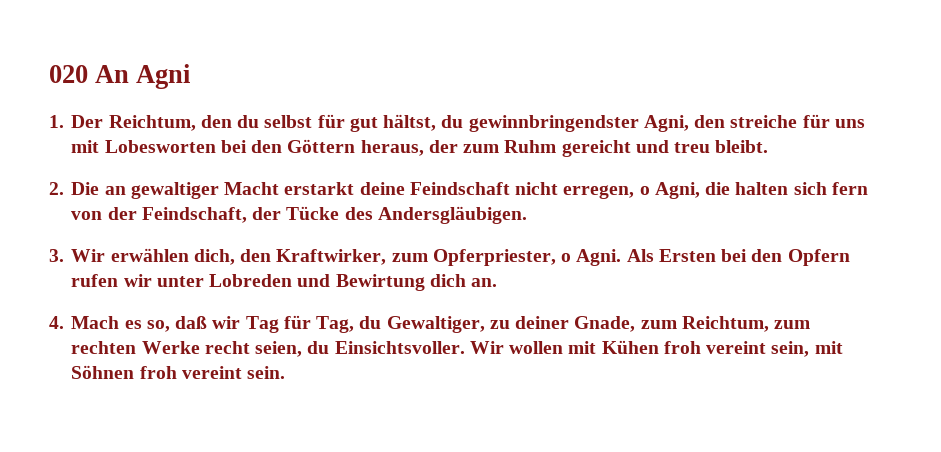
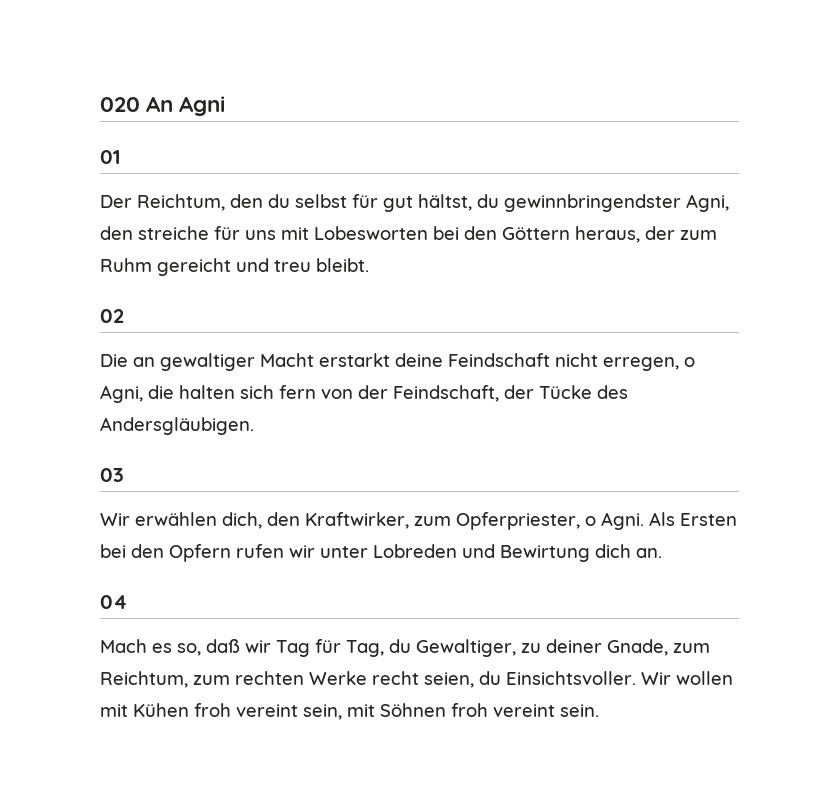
- 1. Der Reichtum, den du selbst für gut hältst, du gewinnbringendster Agni, den streiche für uns mit Lobesworten bei den Göttern heraus, der zum Ruhm gereicht und treu bleibt.
+ 01
+ Der Reichtum, den du selbst für gut hältst, du gewinnbringendster Agni, den streiche für uns mit Lobesworten bei den Göttern heraus, der zum Ruhm gereicht und treu bleibt.
- 2. Die an gewaltiger Macht erstarkt deine Feindschaft nicht erregen, o Agni, die halten sich fern von der Feindschaft, der Tücke des Andersgläubigen.
+ 02
+ Die an gewaltiger Macht erstarkt deine Feindschaft nicht erregen, o Agni, die halten sich fern von der Feindschaft, der Tücke des Andersgläubigen.
- 3. Wir erwählen dich, den Kraftwirker, zum Opferpriester, o Agni.
+ 03
+ Wir erwählen dich, den Kraftwirker, zum Opferpriester, o Agni.
- 4. Mach es so, daß wir Tag für Tag, du Gewaltiger, zu deiner Gnade, zum Reichtum, zum rechten Werke recht seien, du Einsichtsvoller.
+ 04
+ Mach es so, daß wir Tag für Tag, du Gewaltiger, zu deiner Gnade, zum Reichtum, zum rechten Werke recht seien, du Einsichtsvoller.

